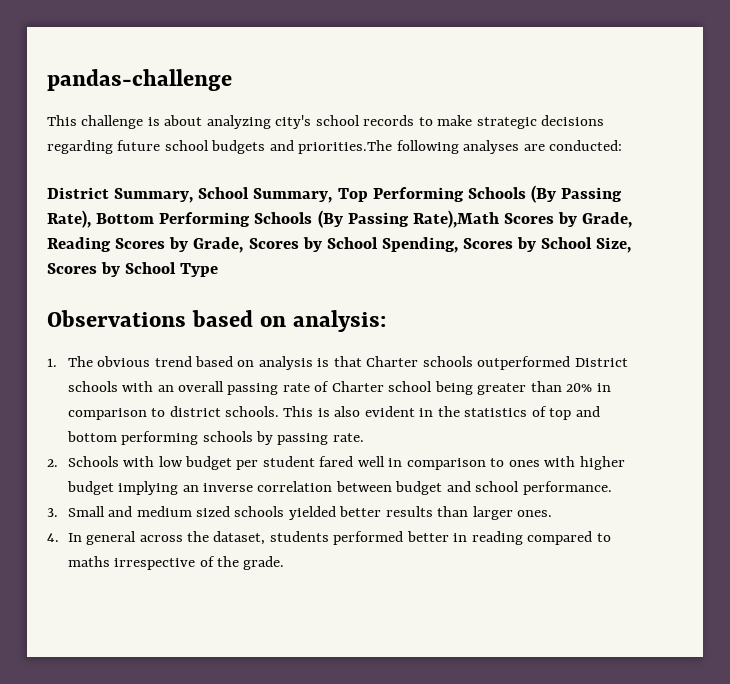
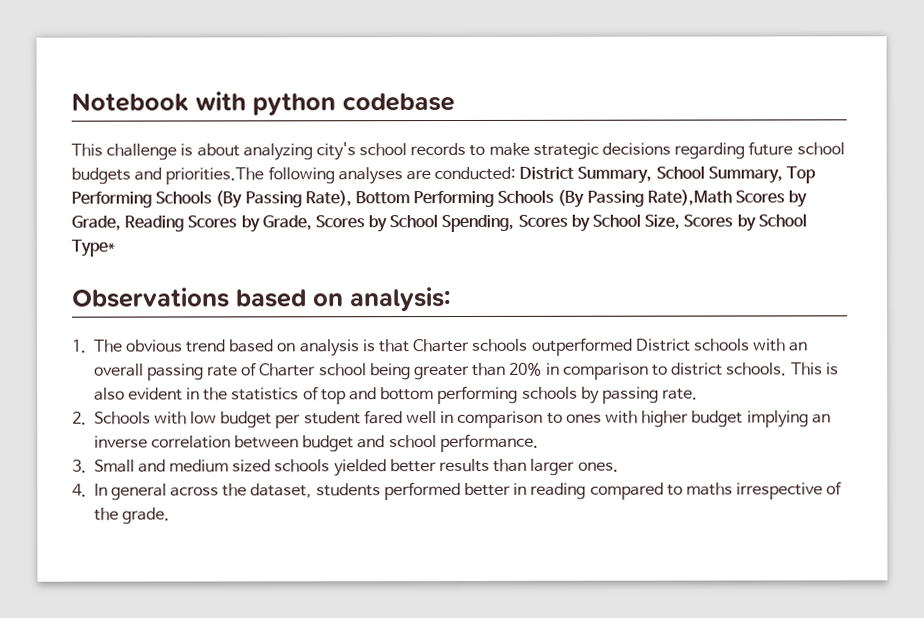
- pandas-challenge
+ Notebook with python codebase
- This challenge is about analyzing city's school records to make strategic decisions regarding future school budgets and priorities.The following analyses are conducted:
- District Summary, School Summary, Top Performing Schools (By Passing Rate), Bottom Performing Schools (By Passing Rate),Math Scores by Grade, Reading Scores by Grade, Scores by School Spending, Scores by School Size, Scores by School Type
+ This challenge is about analyzing city's school records to make strategic decisions regarding future school budgets and priorities.The following analyses are conducted: District Summary, School Summary, Top Performing Schools (By Passing Rate), Bottom Performing Schools (By Passing Rate),Math Scores by Grade, Reading Scores by Grade, Scores by School Spending, Scores by School Size, Scores by School Type*

